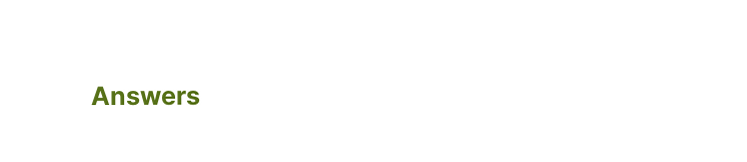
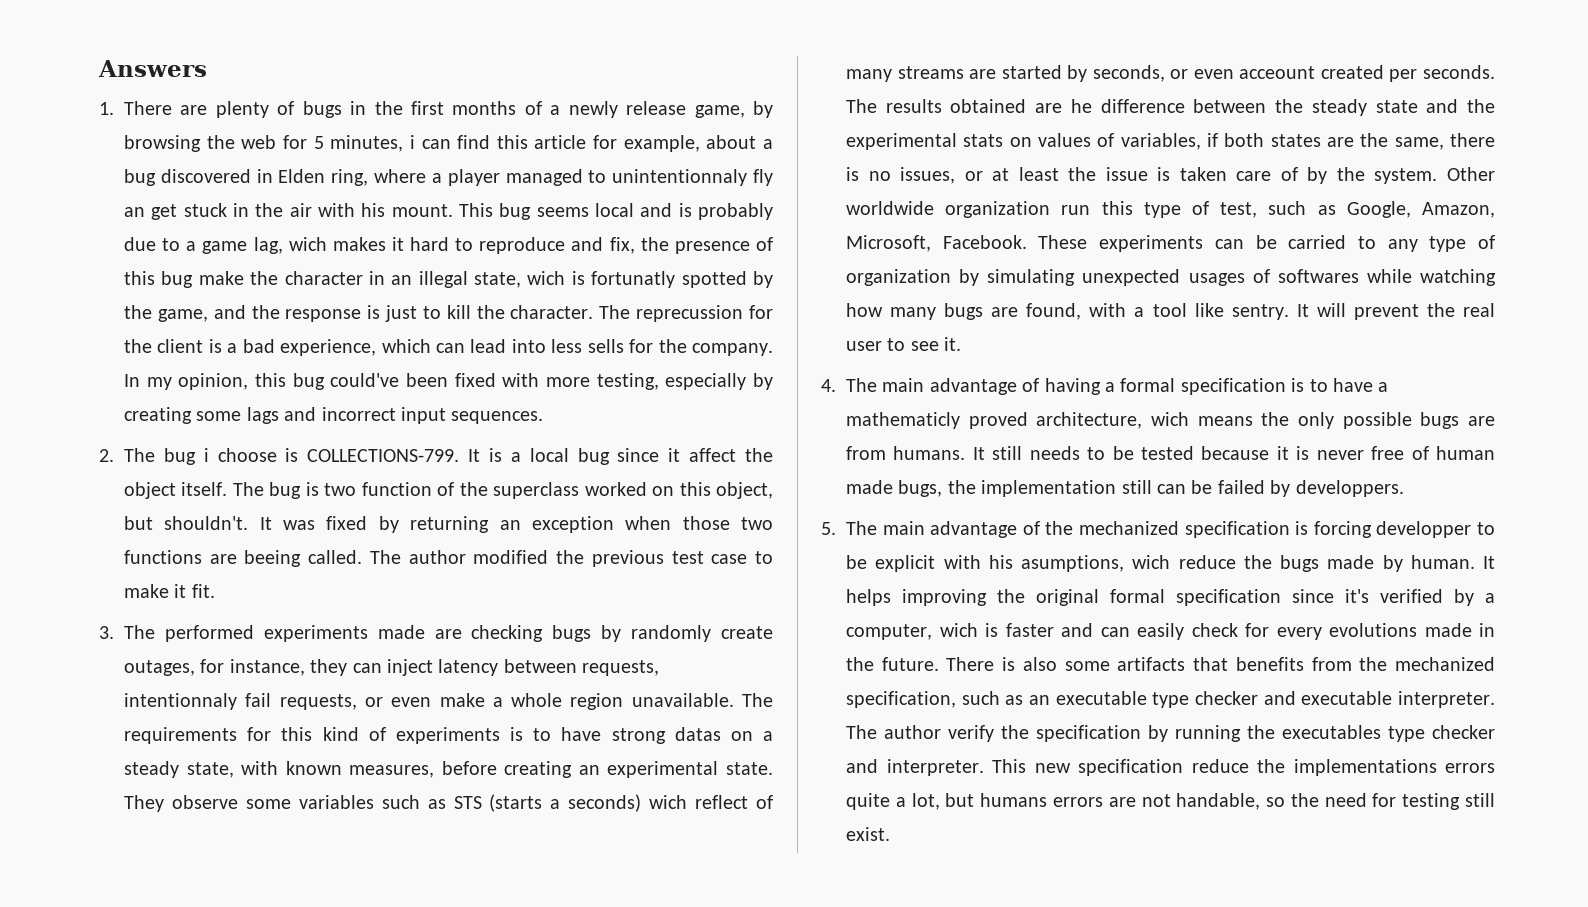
+ 1. There are plenty of bugs in the first months of a newly release game, by browsing the web for 5 minutes, i can find this article for example, about a bug discovered in Elden ring, where a player managed to unintentionnaly fly an get stuck in the air with his mount. This bug seems local and is probably due to a game lag, wich makes it hard to reproduce and fix, the presence of this bug make the character in an illegal state, wich is fortunatly spotted by the game, and the response is just to kill the character. The reprecussion for the client is a bad experience, which can lead into less sells for the company. In my opinion, this bug could've been fixed with more testing, especially by creating some lags and incorrect input sequences.
+ 2. The bug i choose is COLLECTIONS-799. It is a local bug since it affect the object itself. The bug is two function of the superclass worked on this object, but shouldn't. It was fixed by returning an exception when those two functions are beeing called. The author modified the previous test case to make it fit.
+ 3. The performed experiments made are checking bugs by randomly create outages, for instance, they can inject latency between requests, intentionnaly fail requests, or even make a whole region unavailable. The requirements for this kind of experiments is to have strong datas on a steady state, with known measures, before creating an experimental state. They observe some variables such as STS (starts a seconds) wich reflect of many streams are started by seconds, or even acceount created per seconds. The results obtained are he difference between the steady state and the experimental stats on values of variables, if both states are the same, there is no issues, or at least the issue is taken care of by the system. Other worldwide organization run this type of test, such as Google, Amazon, Microsoft, Facebook. These experiments can be carried to any type of organization by simulating unexpected usages of softwares while watching how many bugs are found, with a tool like sentry. It will prevent the real user to see it.
+ 4. The main advantage of having a formal specification is to have a mathematicly proved architecture, wich means the only possible bugs are from humans. It still needs to be tested because it is never free of human made bugs, the implementation still can be failed by developpers.
+ 5. The main advantage of the mechanized specification is forcing developper to be explicit with his asumptions, wich reduce the bugs made by human. It helps improving the original formal specification since it's verified by a computer, wich is faster and can easily check for every evolutions made in the future. There is also some artifacts that benefits from the mechanized specification, such as an executable type checker and executable interpreter. The author verify the specification by running the executables type checker and interpreter. This new specification reduce the implementations errors quite a lot, but humans errors are not handable, so the need for testing still exist.

